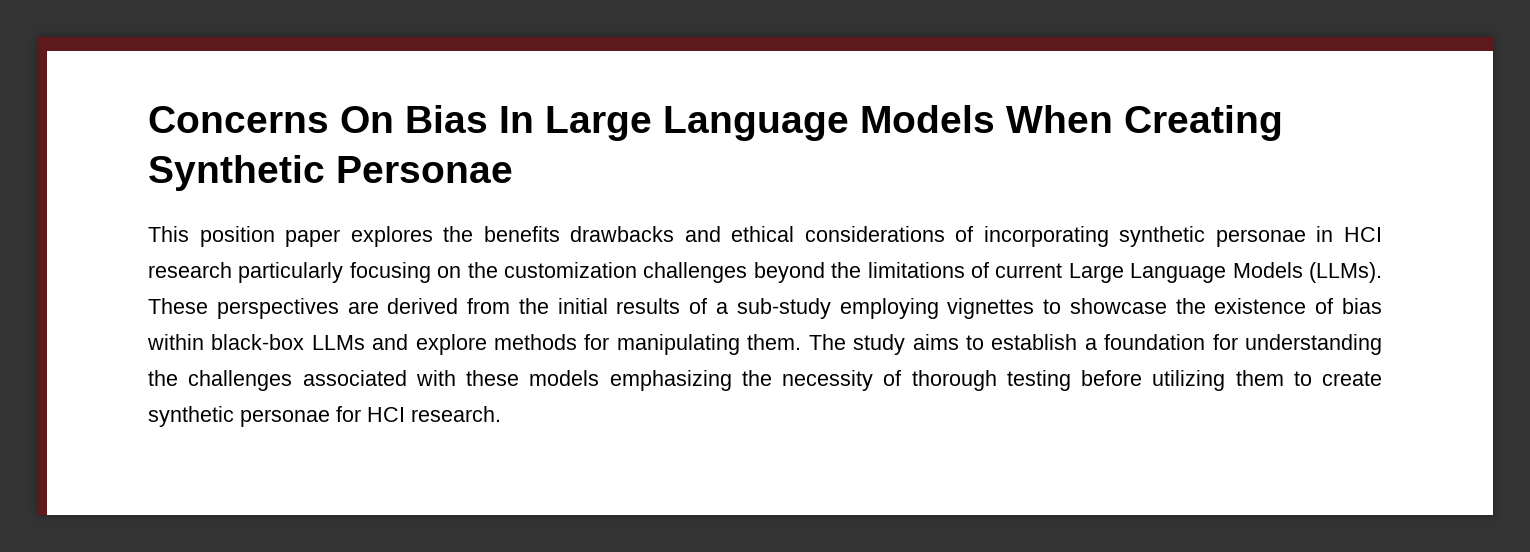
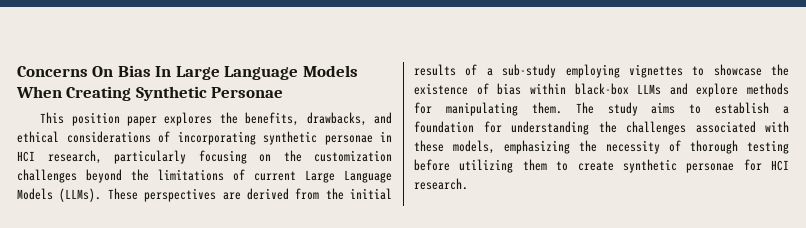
- This position paper explores the benefits drawbacks and ethical considerations of incorporating synthetic personae in HCI research particularly focusing on the customization challenges beyond the limitations of current Large Language Models (LLMs).
+ This position paper explores the benefits, drawbacks, and ethical considerations of incorporating synthetic personae in HCI research, particularly focusing on the customization challenges beyond the limitations of current Large Language Models (LLMs).
- The study aims to establish a foundation for understanding the challenges associated with these models emphasizing the necessity of thorough testing before utilizing them to create synthetic personae for HCI research.
+ The study aims to establish a foundation for understanding the challenges associated with these models, emphasizing the necessity of thorough testing before utilizing them to create synthetic personae for HCI research.

